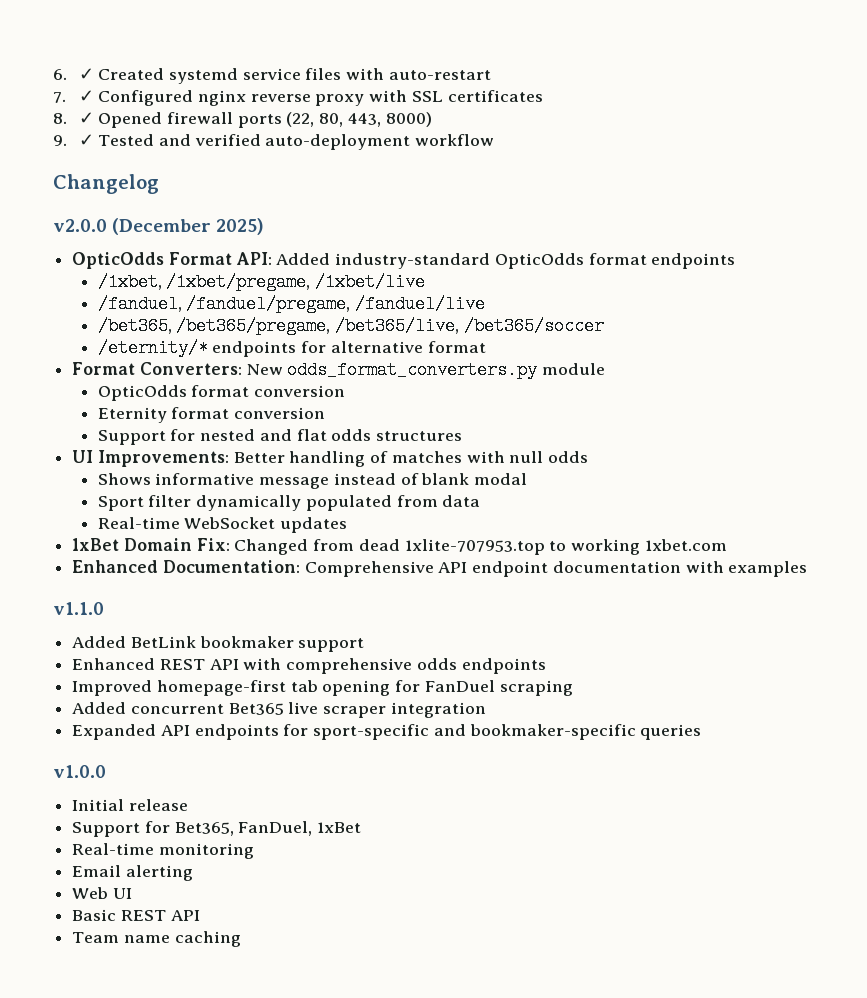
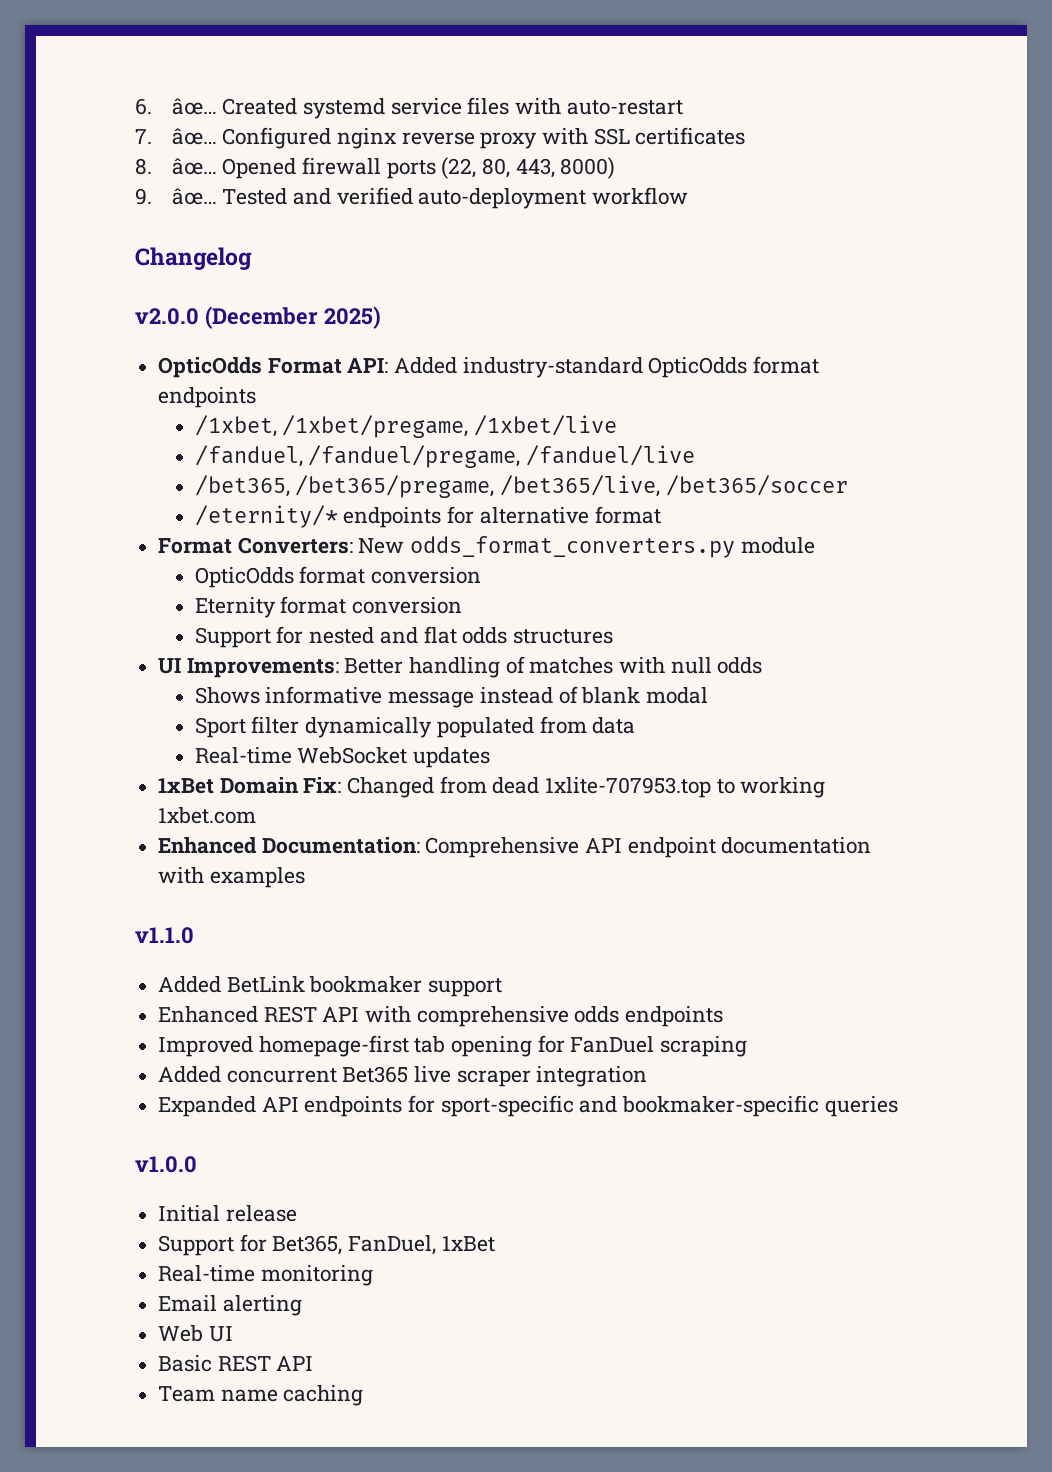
- 6. ✓ Created systemd service files with auto-restart
+ 6. âœ… Created systemd service files with auto-restart
- 7. ✓ Configured nginx reverse proxy with SSL certificates
+ 7. âœ… Configured nginx reverse proxy with SSL certificates
- 8. ✓ Opened firewall ports (22, 80, 443, 8000)
+ 8. âœ… Opened firewall ports (22, 80, 443, 8000)
- 9. ✓ Tested and verified auto-deployment workflow
+ 9. âœ… Tested and verified auto-deployment workflow

